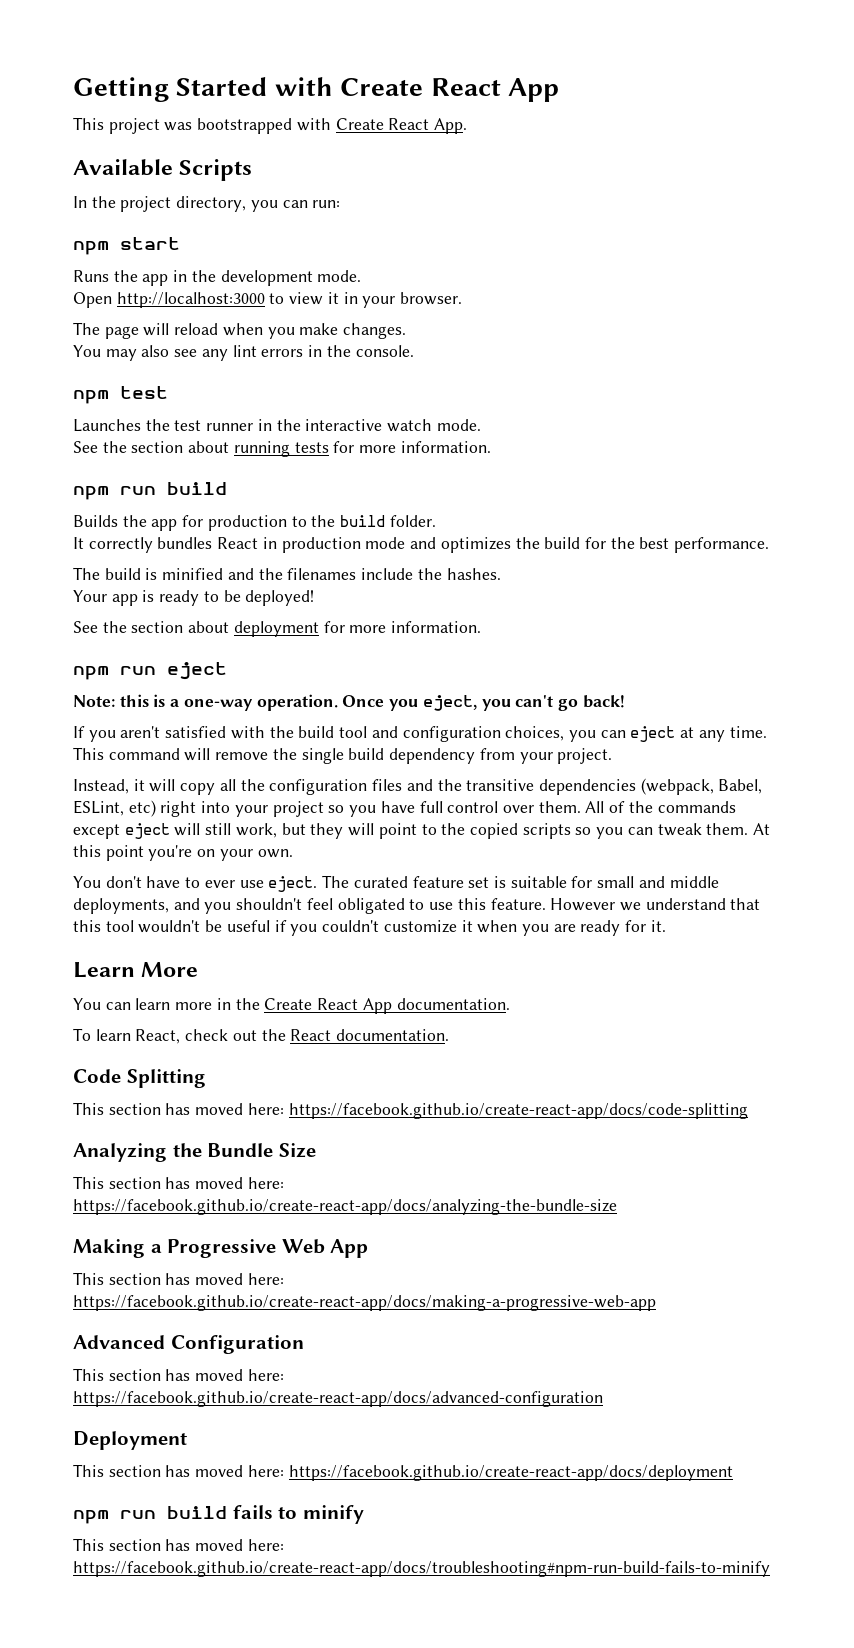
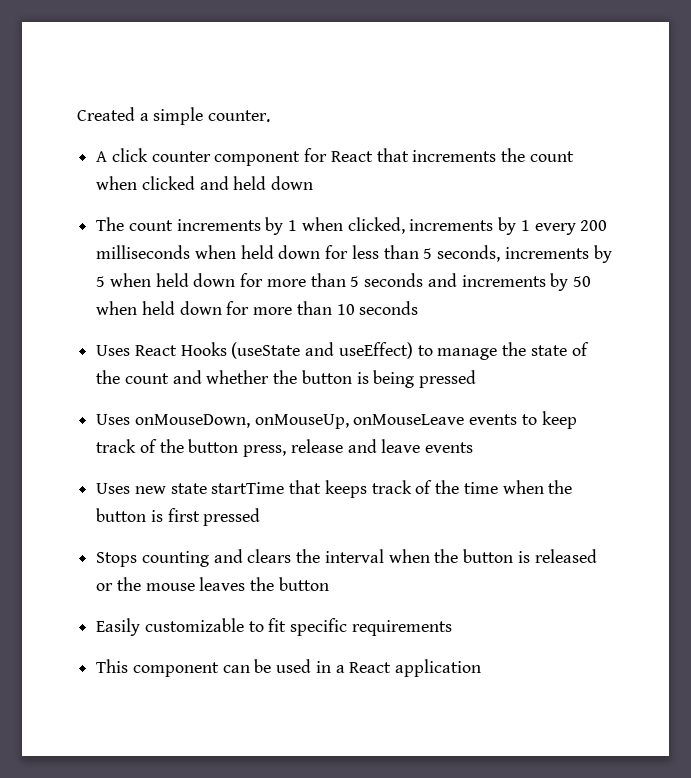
- Getting Started with Create React App
- This project was bootstrapped with Create React App.
- Available Scripts
- In the project directory, you can run:
- npm start
- Runs the app in the development mode.
- Open http://localhost:3000 to view it in your browser.
- The page will reload when you make changes.
- You may also see any lint errors in the console.
- npm test
- Launches the test runner in the interactive watch mode.
- See the section about running tests for more information.
- npm run build
- Builds the app for production to the build folder.
- It correctly bundles React in production mode and optimizes the build for the best performance.
- The build is minified and the filenames include the hashes.
- Your app is ready to be deployed!
- See the section about deployment for more information.
- npm run eject
- Note: this is a one-way operation. Once you eject, you can't go back!
- If you aren't satisfied with the build tool and configuration choices, you can eject at any time. This command will remove the single build dependency from your project.
- Instead, it will copy all the configuration files and the transitive dependencies (webpack, Babel, ESLint, etc) right into your project so you have full control over them. All of the commands except eject will still work, but they will point to the copied scripts so you can tweak them. At this point you're on your own.
- You don't have to ever use eject. The curated feature set is suitable for small and middle deployments, and you shouldn't feel obligated to use this feature. However we understand that this tool wouldn't be useful if you couldn't customize it when you are ready for it.
- Learn More
- You can learn more in the Create React App documentation.
- To learn React, check out the React documentation.
- Code Splitting
- This section has moved here: https://facebook.github.io/create-react-app/docs/code-splitting
- Analyzing the Bundle Size
- This section has moved here: https://facebook.github.io/create-react-app/docs/analyzing-the-bundle-size
- Making a Progressive Web App
- This section has moved here: https://facebook.github.io/create-react-app/docs/making-a-progressive-web-app
- Advanced Configuration
- This section has moved here: https://facebook.github.io/create-react-app/docs/advanced-configuration
- Deployment
- This section has moved here: https://facebook.github.io/create-react-app/docs/deployment
- npm run build fails to minify
- This section has moved here: https://facebook.github.io/create-react-app/docs/troubleshooting#npm-run-build-fails-to-minify
+ Created a simple counter.
+ A click counter component for React that increments the count when clicked and held down
+ The count increments by 1 when clicked, increments by 1 every 200 milliseconds when held down for less than 5 seconds, increments by 5 when held down for more than 5 seconds and increments by 50 when held down for more than 10 seconds
+ Uses React Hooks (useState and useEffect) to manage the state of the count and whether the button is being pressed
+ Uses onMouseDown, onMouseUp, onMouseLeave events to keep track of the button press, release and leave events
+ Uses new state startTime that keeps track of the time when the button is first pressed
+ Stops counting and clears the interval when the button is released or the mouse leaves the button
+ Easily customizable to fit specific requirements
+ This component can be used in a React application

